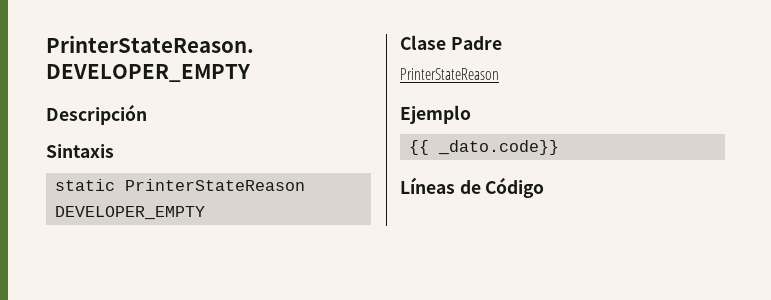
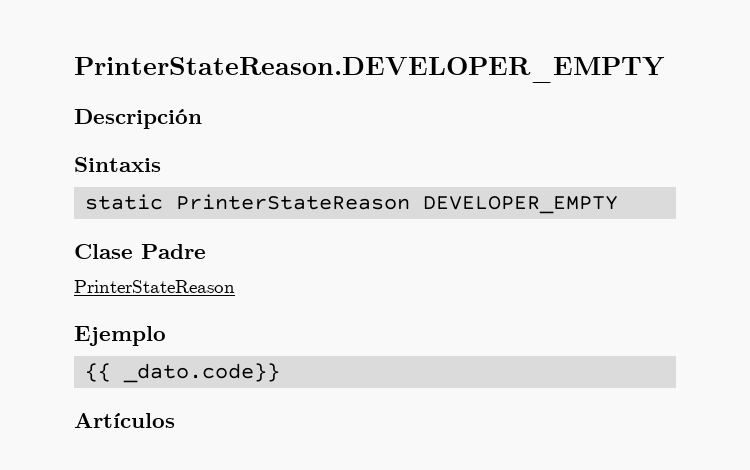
- Líneas de Código
+ Artículos

